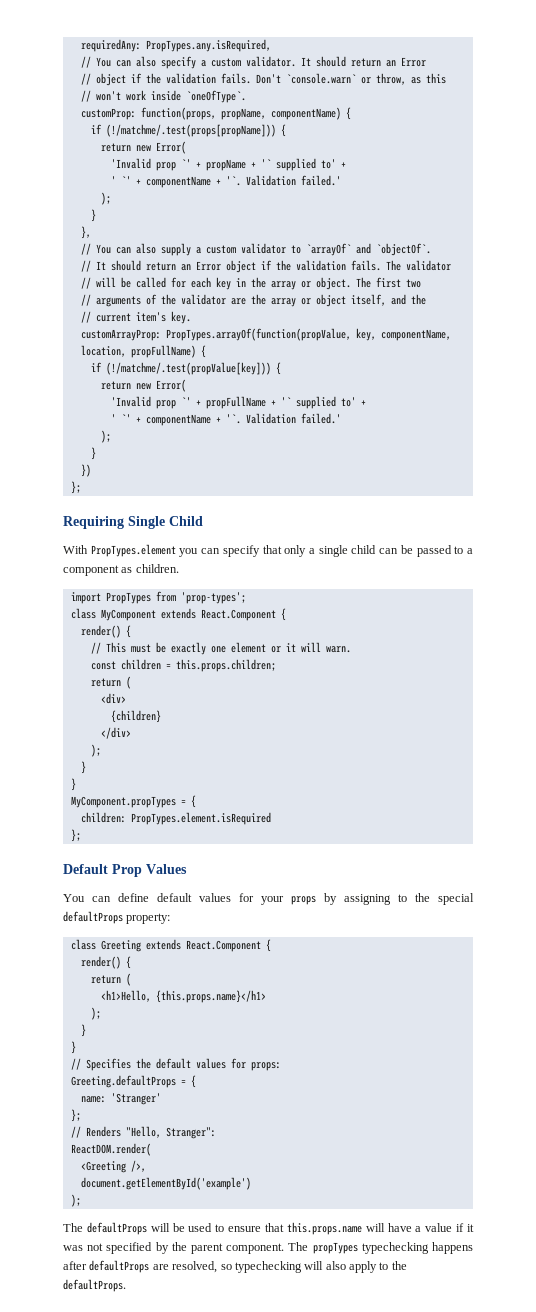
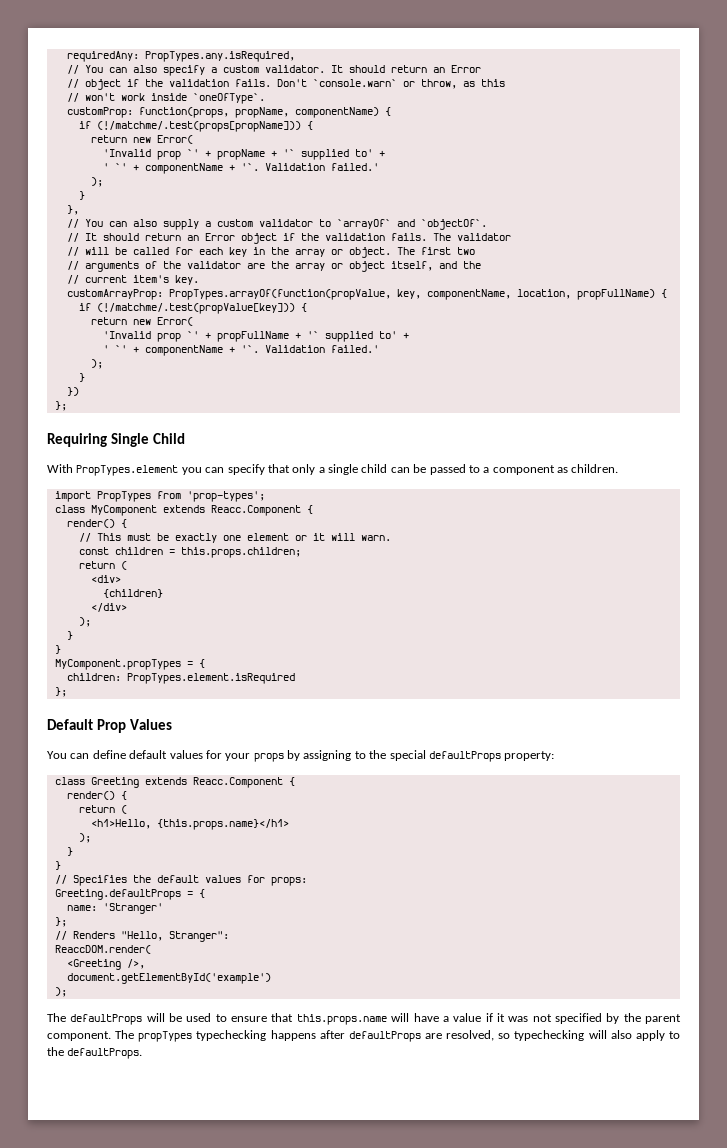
- class MyComponent extends React.Component {
+ class MyComponent extends Reacc.Component {
- class Greeting extends React.Component {
+ class Greeting extends Reacc.Component {
- ReactDOM.render(
+ ReaccDOM.render(

